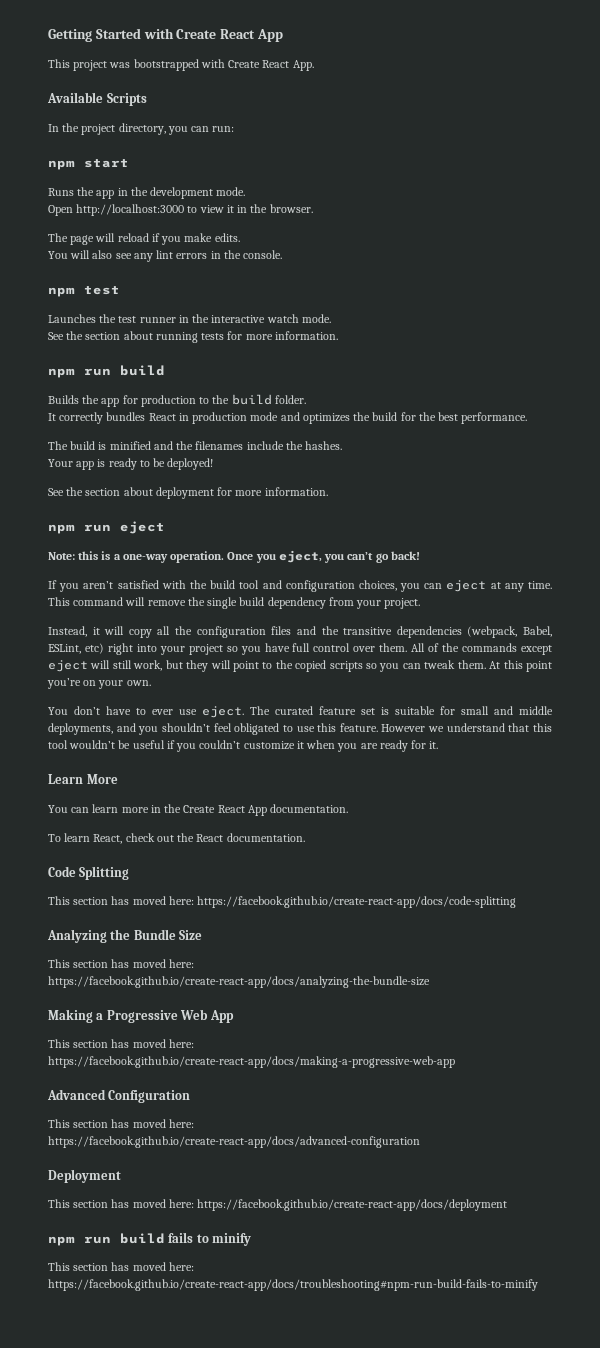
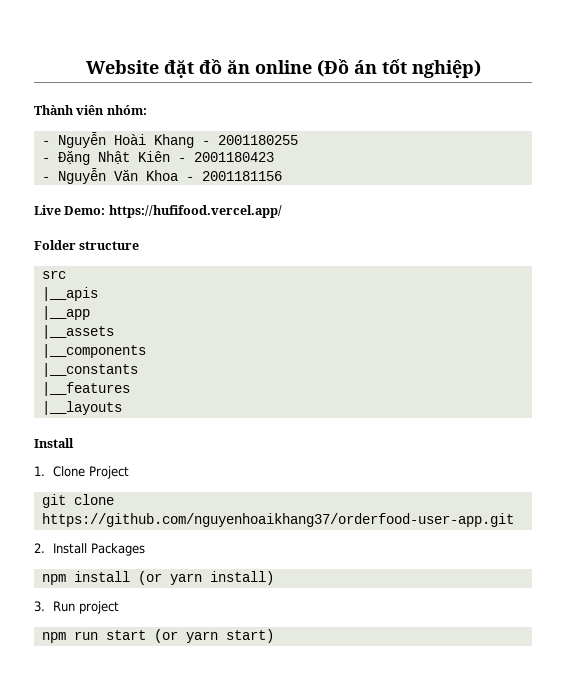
- Getting Started with Create React App
- This project was bootstrapped with Create React App.
- Available Scripts
- In the project directory, you can run:
- npm start
- Runs the app in the development mode.
- Open http://localhost:3000 to view it in the browser.
- The page will reload if you make edits.
- You will also see any lint errors in the console.
- npm test
- Launches the test runner in the interactive watch mode.
- See the section about running tests for more information.
- npm run build
- Builds the app for production to the build folder.
- It correctly bundles React in production mode and optimizes the build for the best performance.
- The build is minified and the filenames include the hashes.
- Your app is ready to be deployed!
- See the section about deployment for more information.
- npm run eject
- Note: this is a one-way operation. Once you eject, you can’t go back!
- If you aren’t satisfied with the build tool and configuration choices, you can eject at any time. This command will remove the single build dependency from your project.
- Instead, it will copy all the configuration files and the transitive dependencies (webpack, Babel, ESLint, etc) right into your project so you have full control over them. All of the commands except eject will still work, but they will point to the copied scripts so you can tweak them. At this point you’re on your own.
- You don’t have to ever use eject. The curated feature set is suitable for small and middle deployments, and you shouldn’t feel obligated to use this feature. However we understand that this tool wouldn’t be useful if you couldn’t customize it when you are ready for it.
- Learn More
- You can learn more in the Create React App documentation.
- To learn React, check out the React documentation.
- Code Splitting
- This section has moved here: https://facebook.github.io/create-react-app/docs/code-splitting
- Analyzing the Bundle Size
- This section has moved here: https://facebook.github.io/create-react-app/docs/analyzing-the-bundle-size
- Making a Progressive Web App
- This section has moved here: https://facebook.github.io/create-react-app/docs/making-a-progressive-web-app
- Advanced Configuration
- This section has moved here: https://facebook.github.io/create-react-app/docs/advanced-configuration
- Deployment
- This section has moved here: https://facebook.github.io/create-react-app/docs/deployment
- npm run build fails to minify
- This section has moved here: https://facebook.github.io/create-react-app/docs/troubleshooting#npm-run-build-fails-to-minify
+ Website đặt đồ ăn online (Đồ án tốt nghiệp)
+ Thành viên nhóm:
+ - Nguyễn Hoài Khang - 2001180255
+ - Đặng Nhật Kiên - 2001180423
+ - Nguyễn Văn Khoa - 2001181156
+ Live Demo: https://hufifood.vercel.app/
+ Folder structure
+ src
+ |__apis
+ |__app
+ |__assets
+ |__components
+ |__constants
+ |__features
+ |__layouts
+ Install
+ 1. Clone Project
+ git clone https://github.com/nguyenhoaikhang37/orderfood-user-app.git
+ 2. Install Packages
+ npm install (or yarn install)
+ 3. Run project
+ npm run start (or yarn start)

